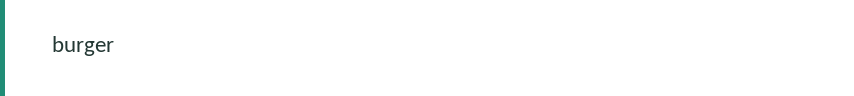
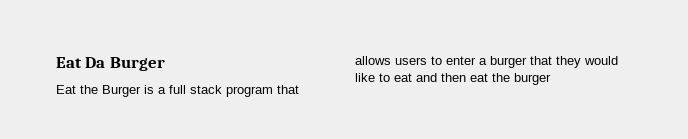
- burger
+ Eat Da Burger
+ Eat the Burger is a full stack program that allows users to enter a burger that they would like to eat and then eat the burger

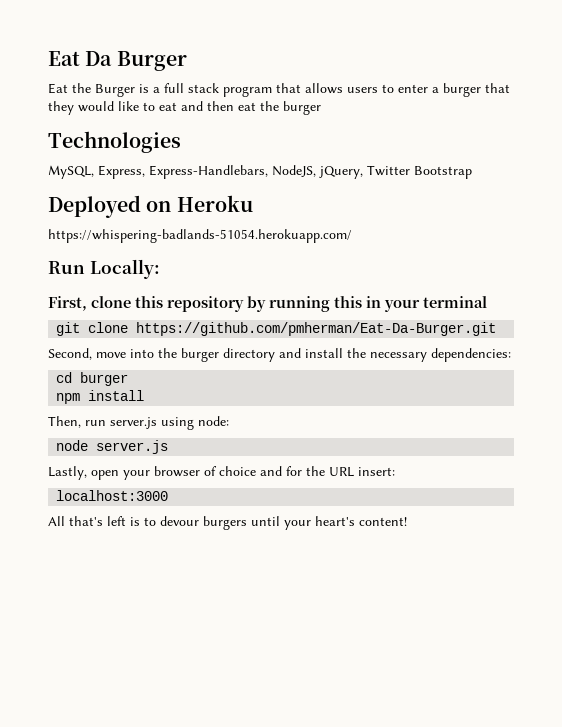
+ Technologies
+ MySQL, Express, Express-Handlebars, NodeJS, jQuery, Twitter Bootstrap
+ Deployed on Heroku
+ https://whispering-badlands-51054.herokuapp.com/
+ Run Locally:
+ First, clone this repository by running this in your terminal
+ git clone https://github.com/pmherman/Eat-Da-Burger.git
+ Second, move into the burger directory and install the necessary dependencies:
+ cd burger
+ npm install
+ Then, run server.js using node:
+ node server.js
+ Lastly, open your browser of choice and for the URL insert:
+ localhost:3000
+ All that's left is to devour burgers until your heart's content!

